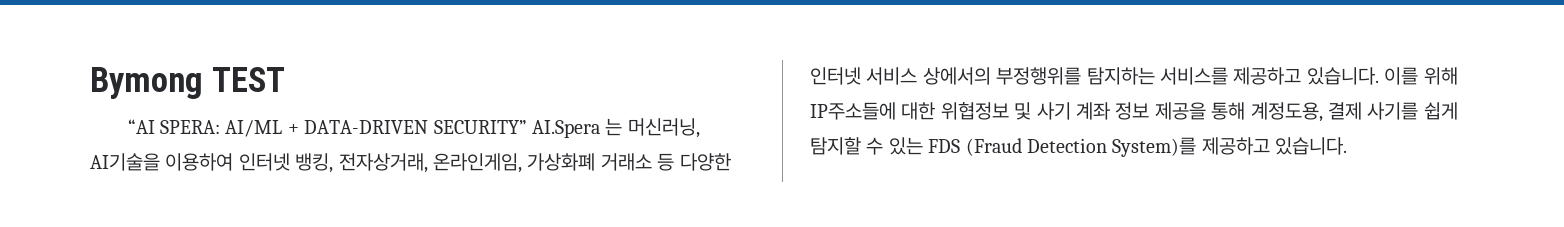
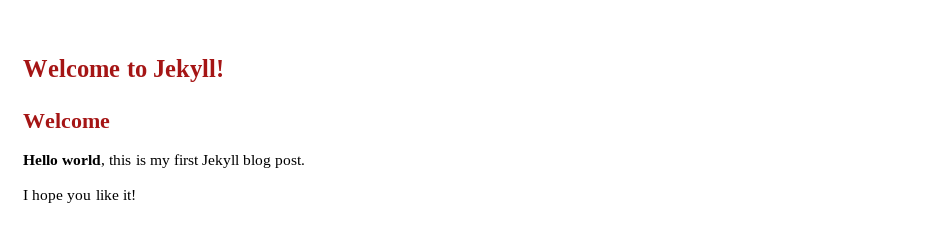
- Bymong TEST
- “AI SPERA: AI/ML + DATA-DRIVEN SECURITY” AI.Spera 는 머신러닝, AI기술을 이용하여 인터넷 뱅킹, 전자상거래, 온라인게임, 가상화폐 거래소 등 다양한 인터넷 서비스 상에서의 부정행위를 탐지하는 서비스를 제공하고 있습니다. 이를 위해 IP주소들에 대한 위협정보 및 사기 계좌 정보 제공을 통해 계정도용, 결제 사기를 쉽게 탐지할 수 있는 FDS (Fraud Detection System)를 제공하고 있습니다.
+ Welcome to Jekyll!
+ Welcome
+ Hello world, this is my first Jekyll blog post.
+ I hope you like it!

